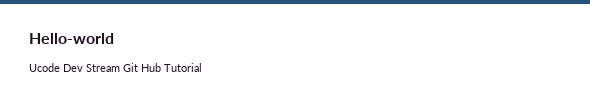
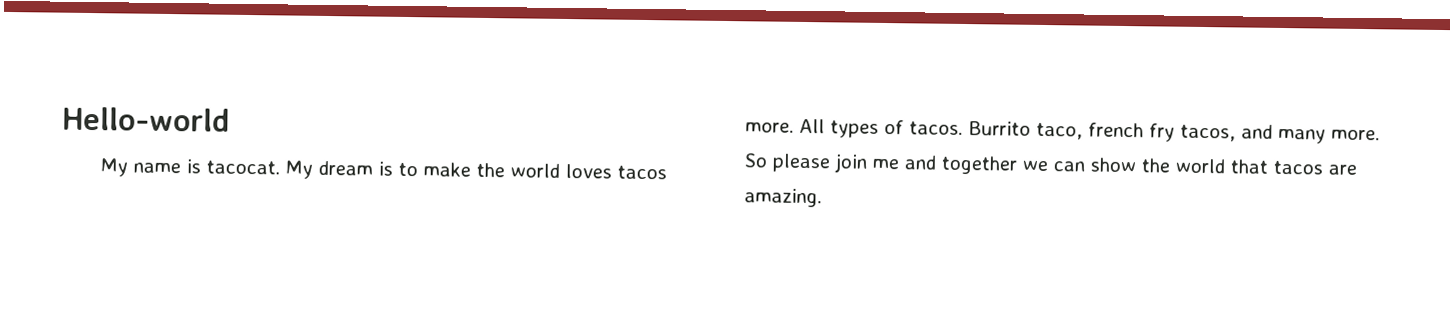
- Ucode Dev Stream Git Hub Tutorial
+ My name is tacocat. My dream is to make the world loves tacos more. All types of tacos. Burrito taco, french fry tacos, and many more. So please join me and together we can show the world that tacos are amazing.

